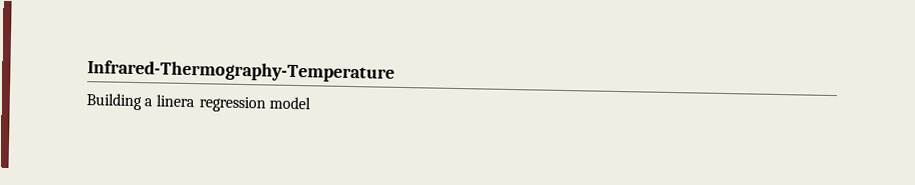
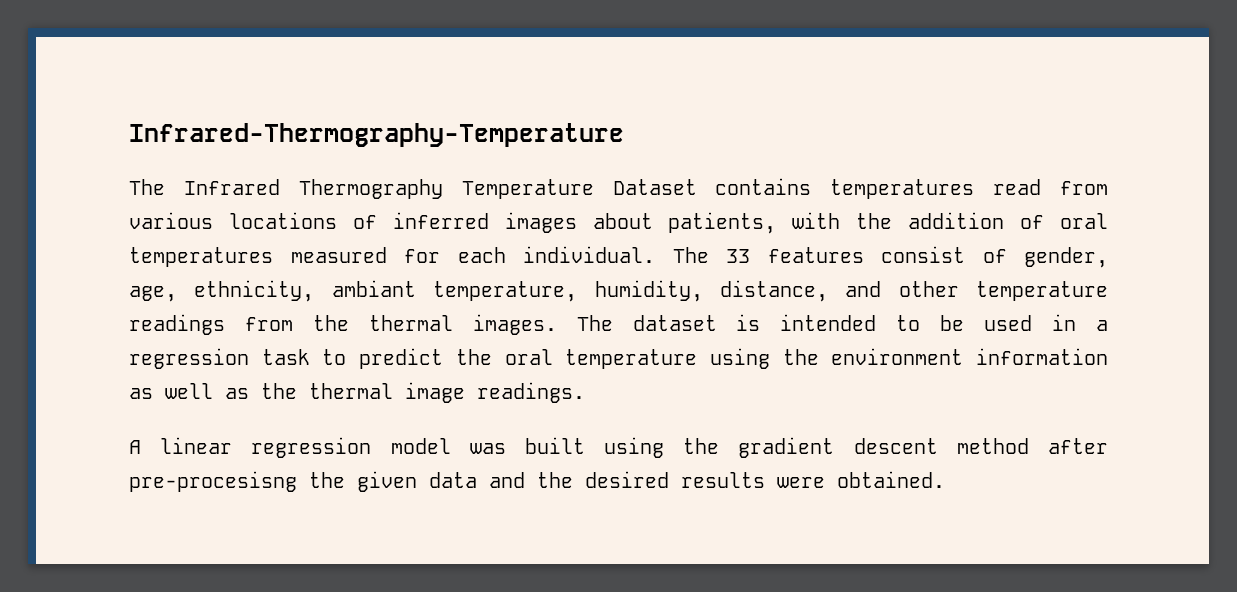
- Building a linera regression model
+ The Infrared Thermography Temperature Dataset contains temperatures read from various locations of inferred images about patients, with the addition of oral temperatures measured for each individual. The 33 features consist of gender, age, ethnicity, ambiant temperature, humidity, distance, and other temperature readings from the thermal images. The dataset is intended to be used in a regression task to predict the oral temperature using the environment information as well as the thermal image readings.
+ A linear regression model was built using the gradient descent method after pre-procesisng the given data and the desired results were obtained.

